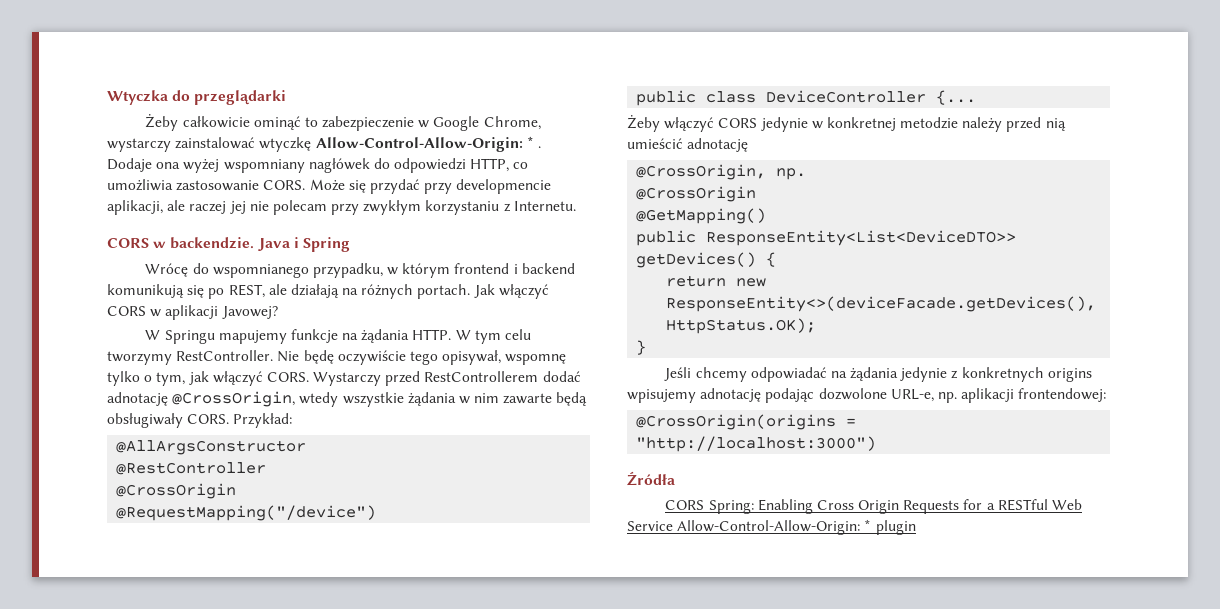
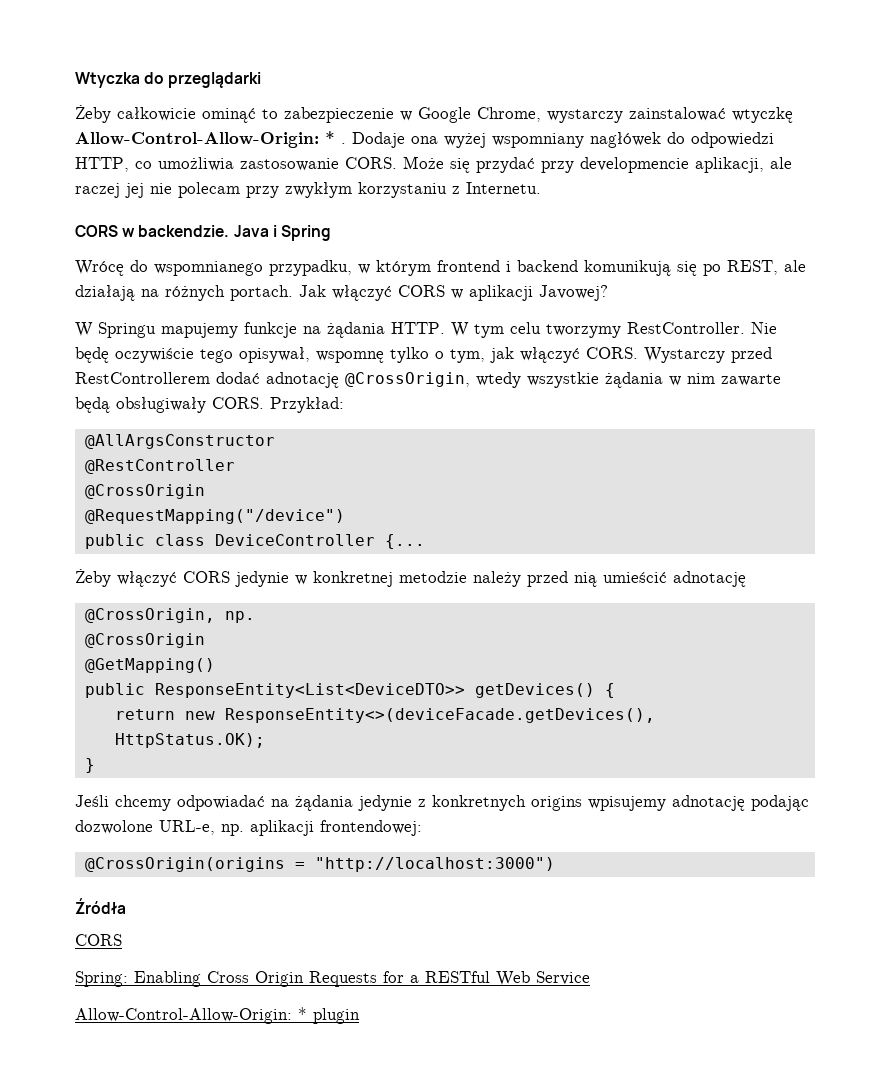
  Źródła
- CORS Spring: Enabling Cross Origin Requests for a RESTful Web Service Allow-Control-Allow-Origin: * plugin
+ CORS
+ Spring: Enabling Cross Origin Requests for a RESTful Web Service
+ Allow-Control-Allow-Origin: * plugin

